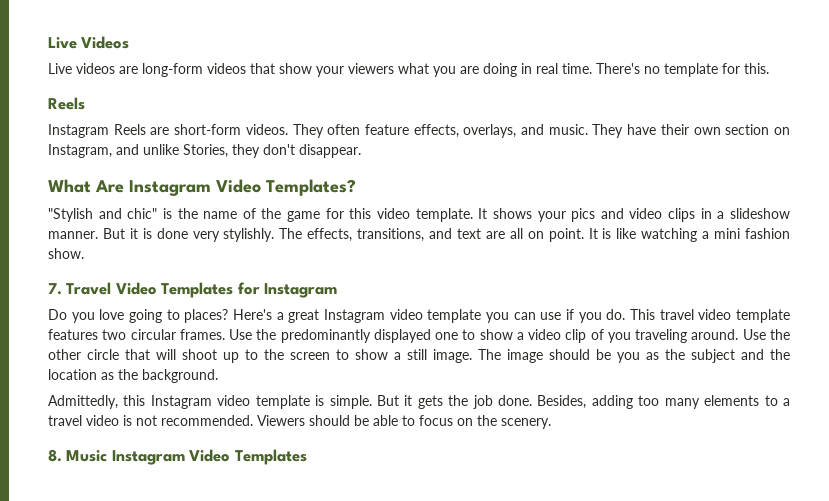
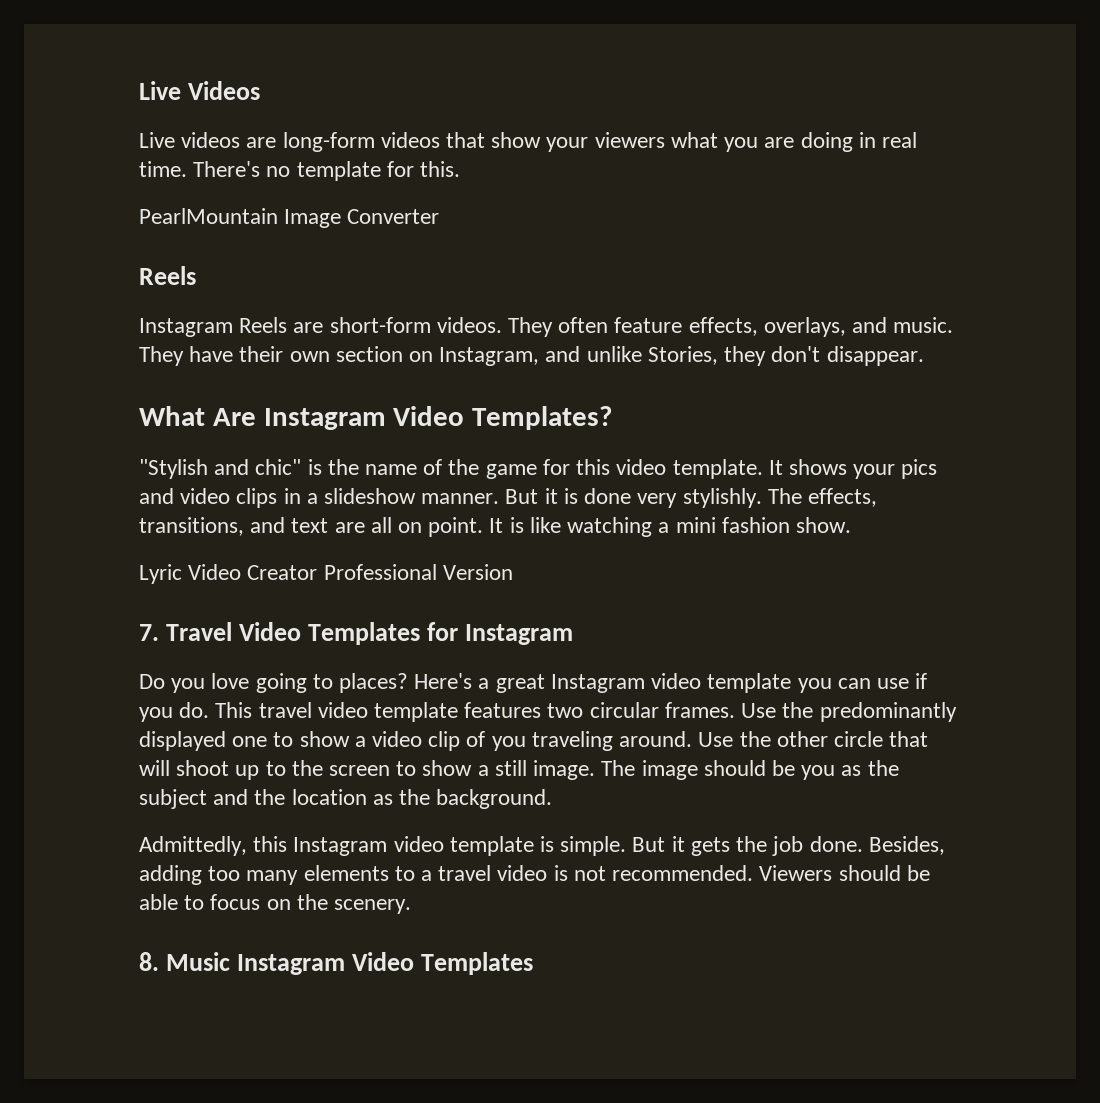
+ PearlMountain Image Converter
+ Lyric Video Creator Professional Version

